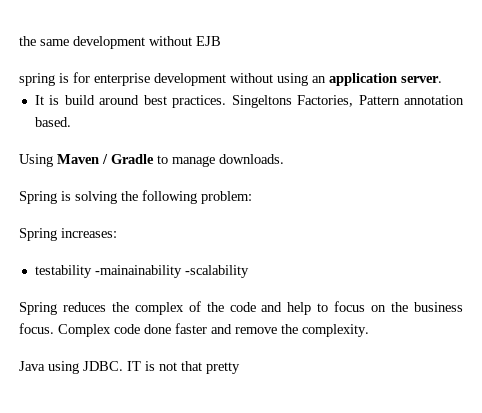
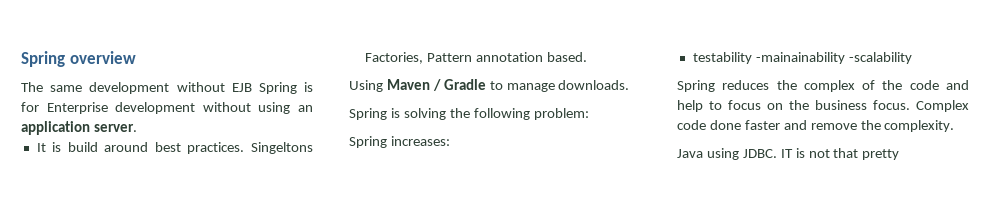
- the same development without EJB
- spring is for enterprise development without using an application server.
+ Spring overview
+ The same development without EJB Spring is for Enterprise development without using an application server.

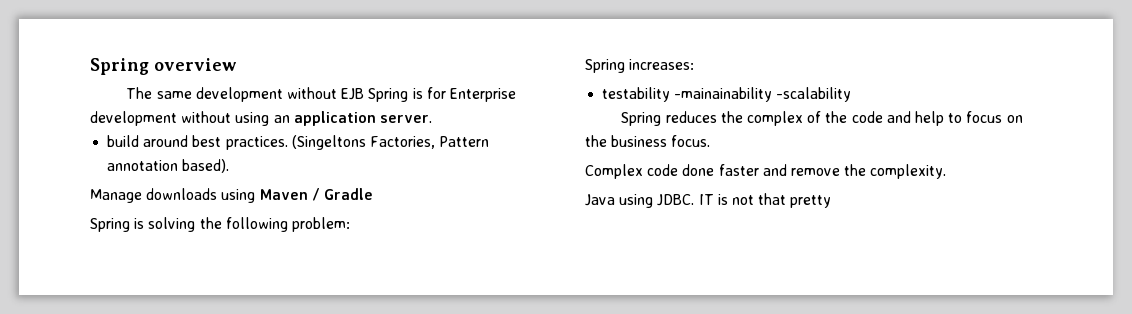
- It is build around best practices.
+ build around best practices.
- Singeltons Factories, Pattern annotation based.
- Using Maven / Gradle to manage downloads.
+ (Singeltons Factories, Pattern annotation based).
+ Manage downloads using Maven / Gradle
- Spring reduces the complex of the code and help to focus on the business focus. Complex code done faster and remove the complexity.
+ Spring reduces the complex of the code and help to focus on the business focus.
+ Complex code done faster and remove the complexity.

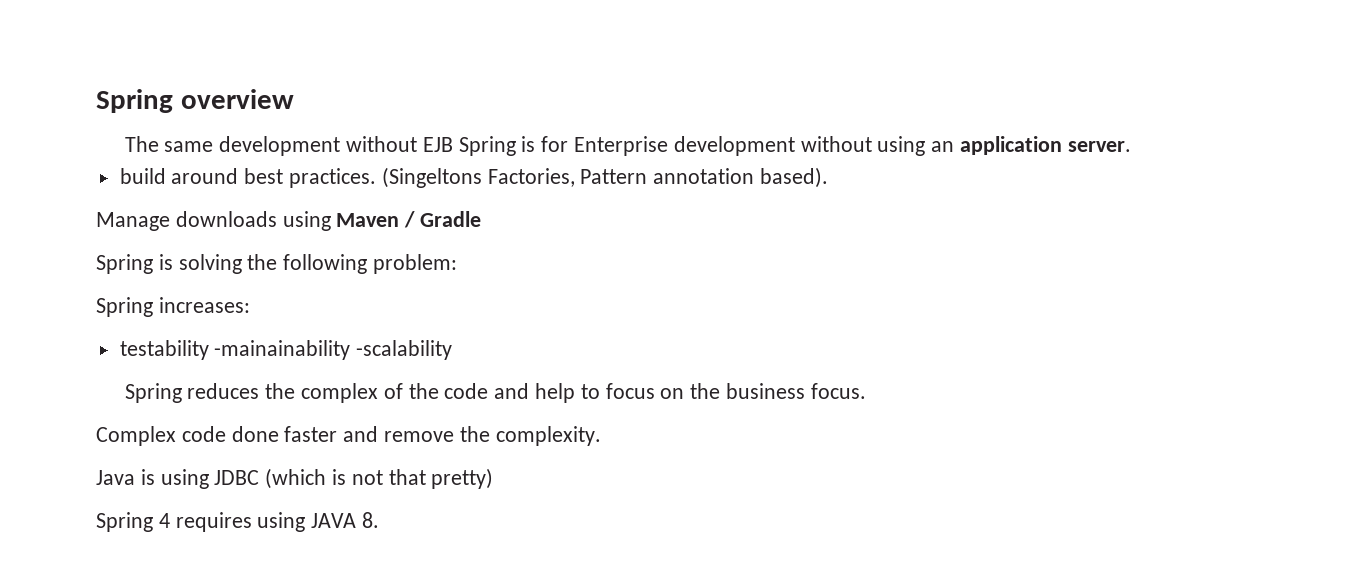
- Java using JDBC. IT is not that pretty
+ Java is using JDBC (which is not that pretty)
+ Spring 4 requires using JAVA 8.

